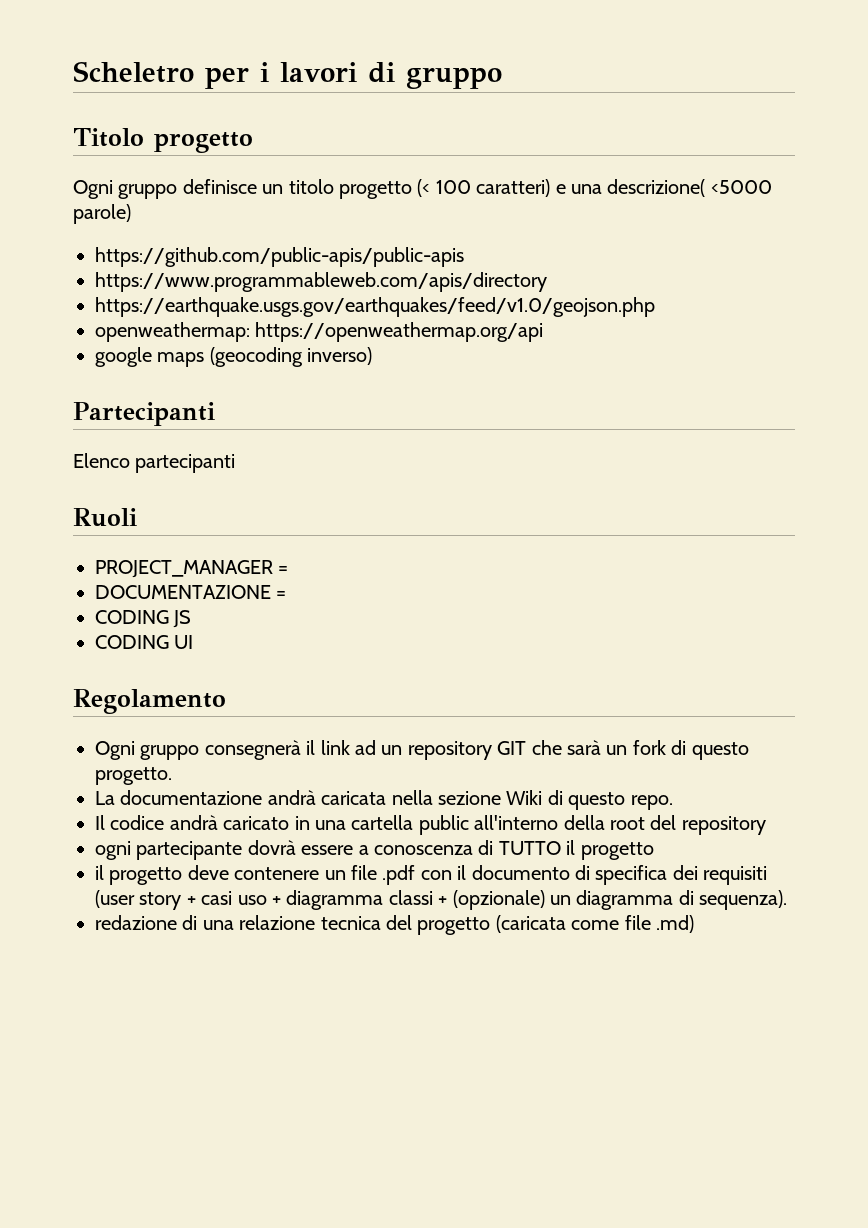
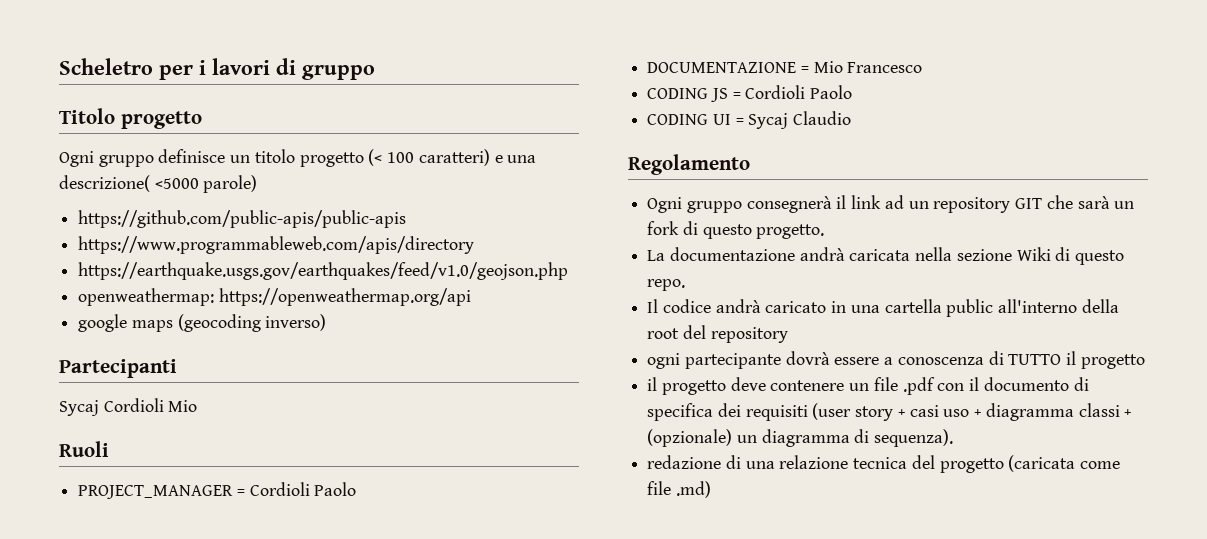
- Elenco partecipanti
+ Sycaj Cordioli Mio
- PROJECT_MANAGER =
+ PROJECT_MANAGER = Cordioli Paolo
- DOCUMENTAZIONE =
+ DOCUMENTAZIONE = Mio Francesco
- CODING JS
+ CODING JS = Cordioli Paolo
- CODING UI
+ CODING UI = Sycaj Claudio

